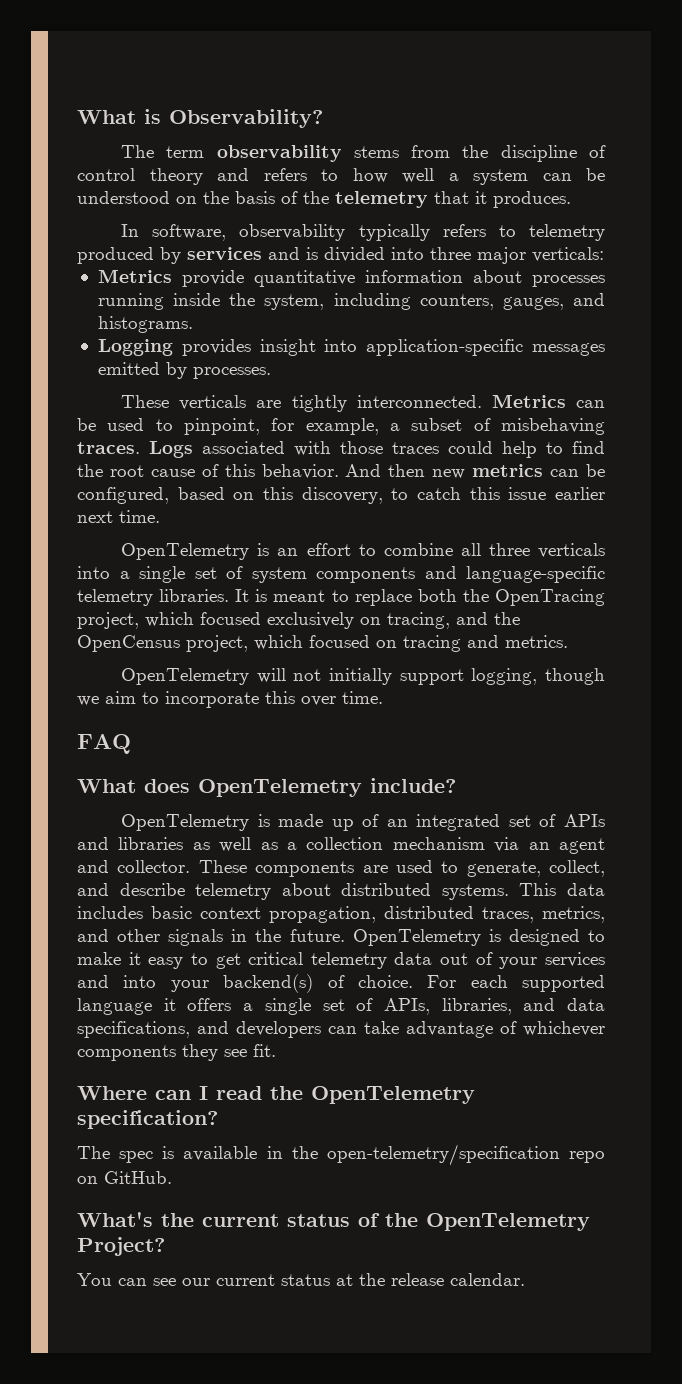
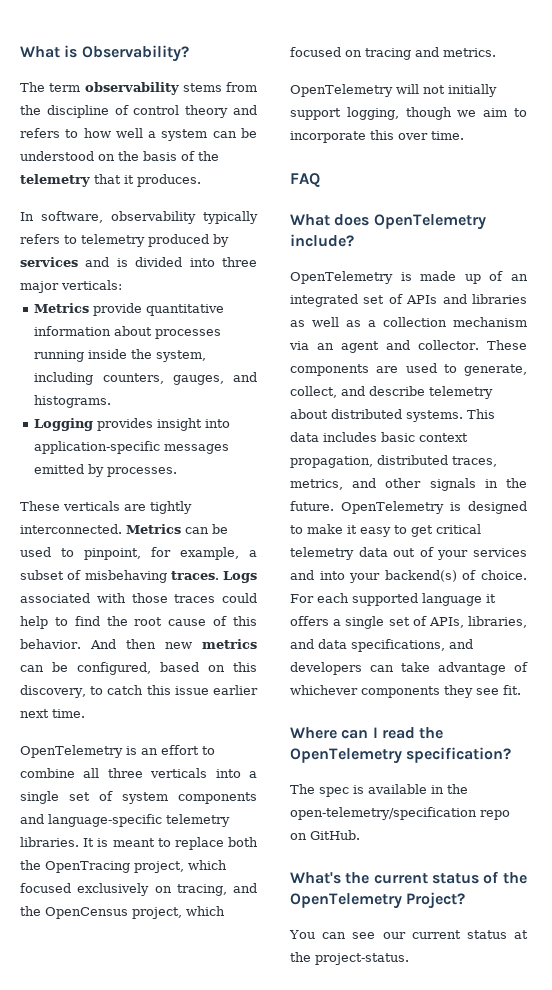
- You can see our current status at the release calendar.
+ You can see our current status at the project-status.

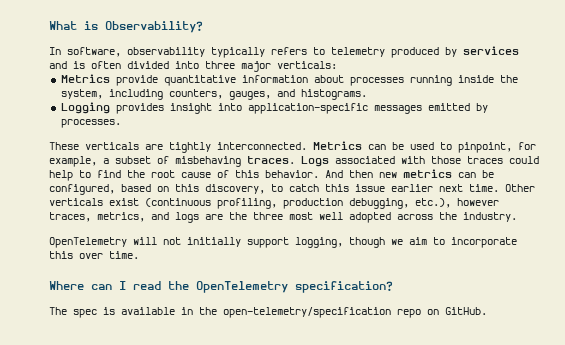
- The term observability stems from the discipline of control theory and refers to how well a system can be understood on the basis of the telemetry that it produces.
- In software, observability typically refers to telemetry produced by services and is divided into three major verticals:
+ In software, observability typically refers to telemetry produced by services and is often divided into three major verticals:
- And then new metrics can be configured, based on this discovery, to catch this issue earlier next time.
- OpenTelemetry is an effort to combine all three verticals into a single set of system components and language-specific telemetry libraries. It is meant to replace both the OpenTracing project, which focused exclusively on tracing, and the OpenCensus project, which focused on tracing and metrics.
+ And then new metrics can be configured, based on this discovery, to catch this issue earlier next time. Other verticals exist (continuous profiling, production debugging, etc.), however traces, metrics, and logs are the three most well adopted across the industry.
- FAQ
- What does OpenTelemetry include?
- OpenTelemetry is made up of an integrated set of APIs and libraries as well as a collection mechanism via an agent and collector. These components are used to generate, collect, and describe telemetry about distributed systems. This data includes basic context propagation, distributed traces, metrics, and other signals in the future. OpenTelemetry is designed to make it easy to get critical telemetry data out of your services and into your backend(s) of choice. For each supported language it offers a single set of APIs, libraries, and data specifications, and developers can take advantage of whichever components they see fit.
- What's the current status of the OpenTelemetry Project?
- You can see our current status at the project-status.

